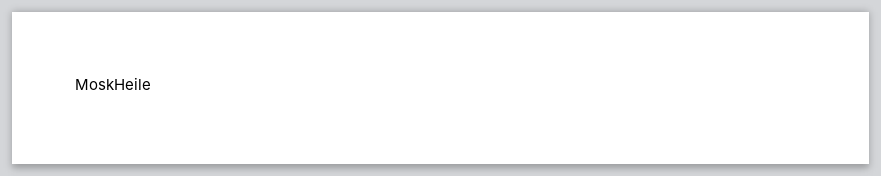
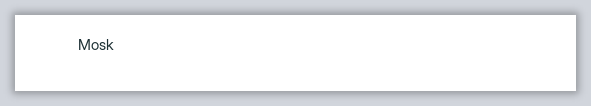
- MoskHeile
+ Mosk

